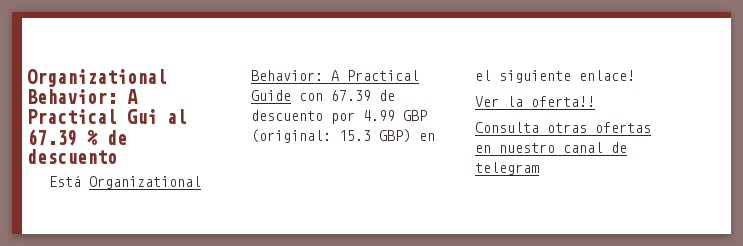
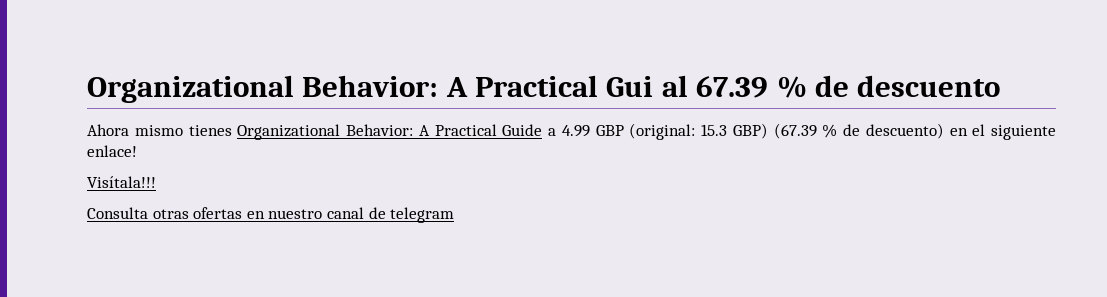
- Está Organizational Behavior: A Practical Guide con 67.39 de descuento por 4.99 GBP (original: 15.3 GBP) en el siguiente enlace!
+ Ahora mismo tienes Organizational Behavior: A Practical Guide a 4.99 GBP (original: 15.3 GBP) (67.39 % de descuento) en el siguiente enlace!
- Ver la oferta!!
+ Visítala!!!

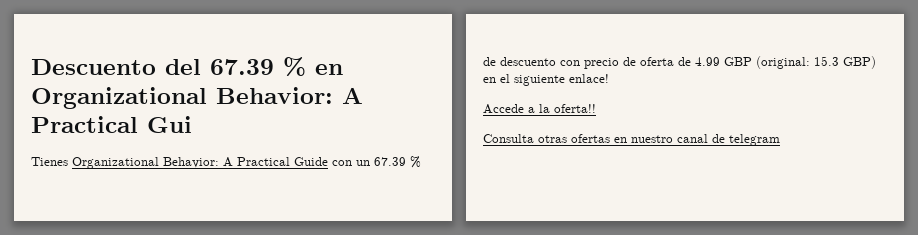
- Organizational Behavior: A Practical Gui al 67.39 % de descuento
- Ahora mismo tienes Organizational Behavior: A Practical Guide a 4.99 GBP (original: 15.3 GBP) (67.39 % de descuento) en el siguiente enlace!
+ Descuento del 67.39 % en Organizational Behavior: A Practical Gui
+ Tienes Organizational Behavior: A Practical Guide con un 67.39 % de descuento con precio de oferta de 4.99 GBP (original: 15.3 GBP) en el siguiente enlace!
- Visítala!!!
+ Accede a la oferta!!

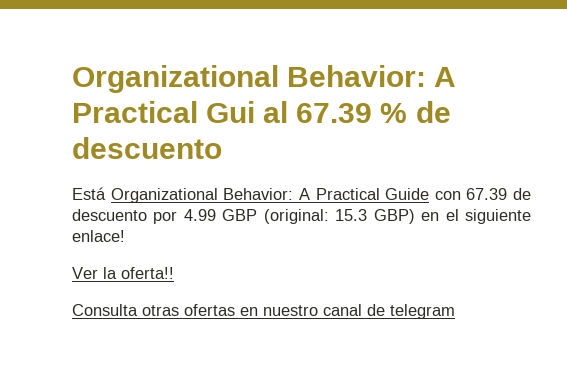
- Descuento del 67.39 % en Organizational Behavior: A Practical Gui
- Tienes Organizational Behavior: A Practical Guide con un 67.39 % de descuento con precio de oferta de 4.99 GBP (original: 15.3 GBP) en el siguiente enlace!
+ Organizational Behavior: A Practical Gui al 67.39 % de descuento
+ Está Organizational Behavior: A Practical Guide con 67.39 de descuento por 4.99 GBP (original: 15.3 GBP) en el siguiente enlace!
- Accede a la oferta!!
+ Ver la oferta!!

